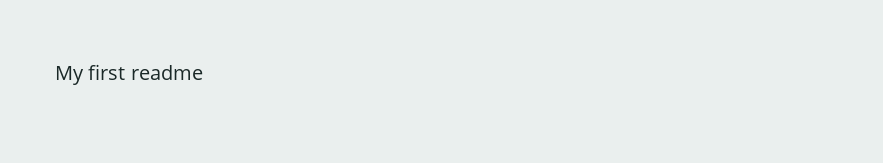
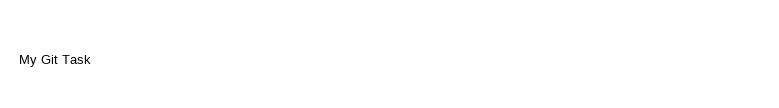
- My first readme
+ My Git Task

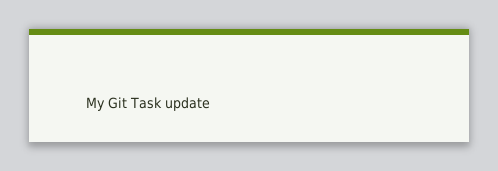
- My Git Task
+ My Git Task update

